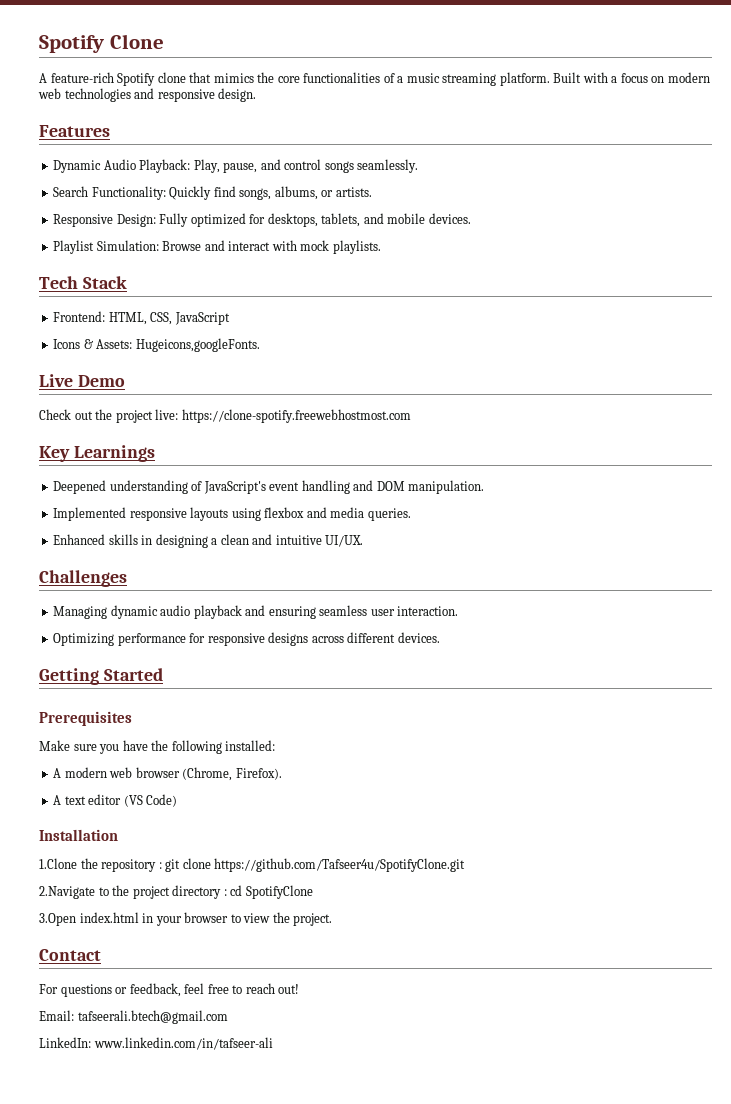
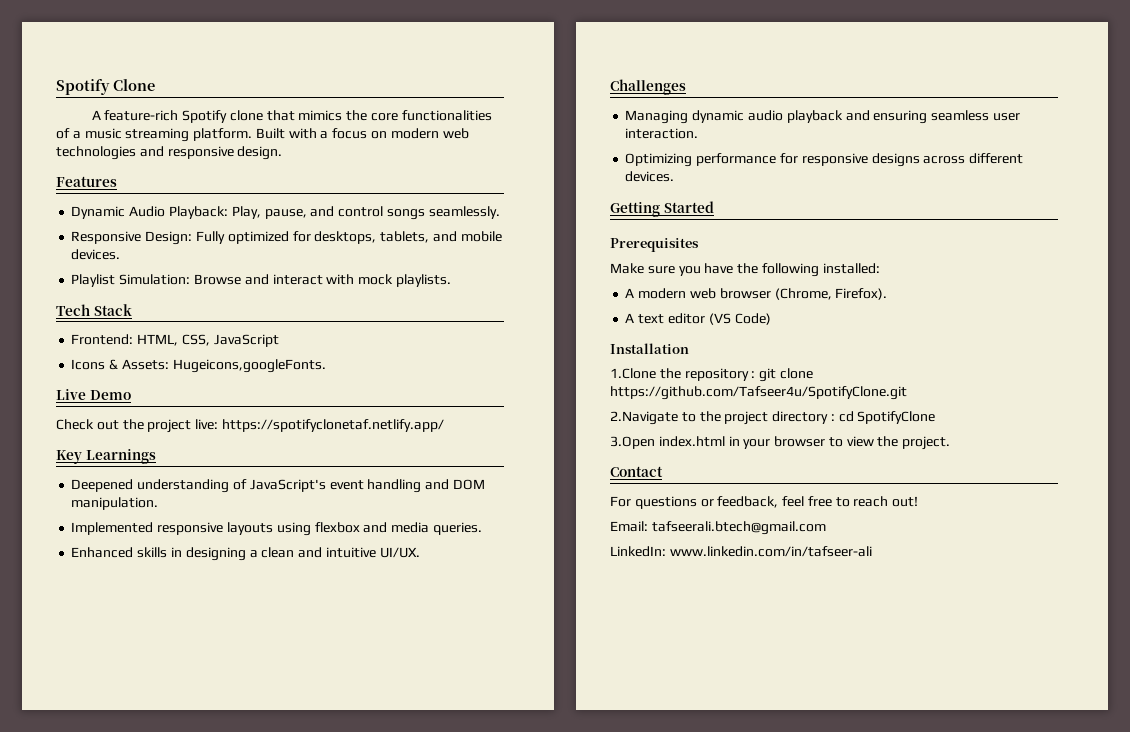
- Search Functionality: Quickly find songs, albums, or artists.
- Check out the project live: https://clone-spotify.freewebhostmost.com
+ Check out the project live: https://spotifyclonetaf.netlify.app/

